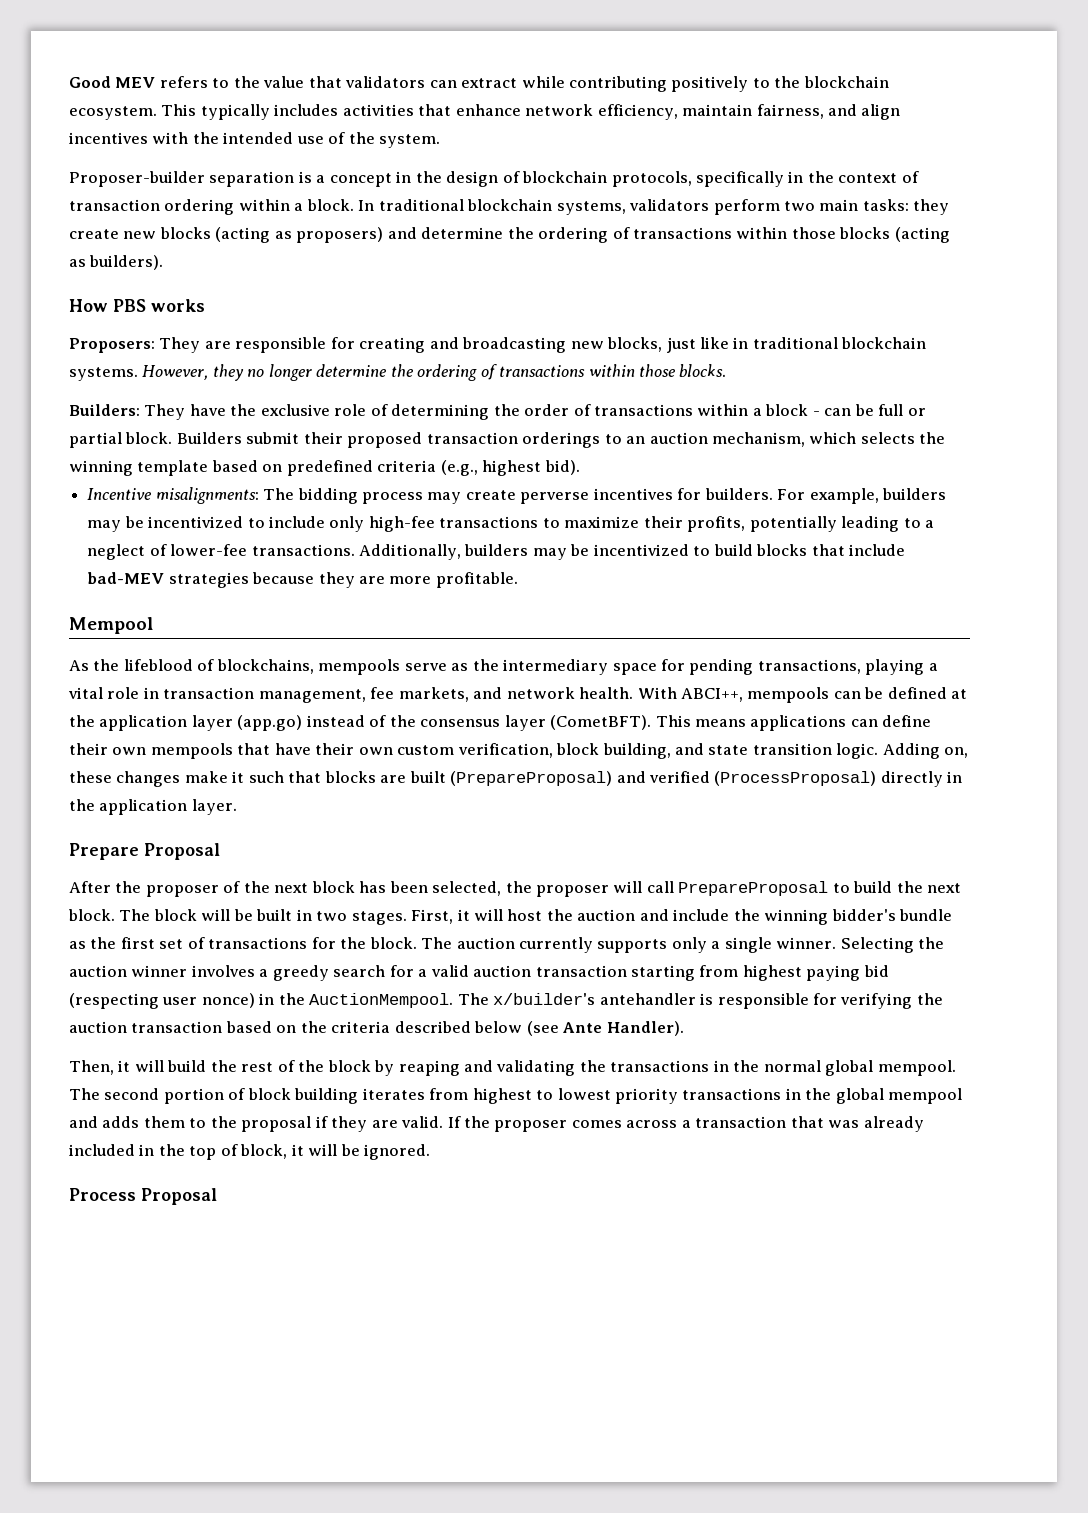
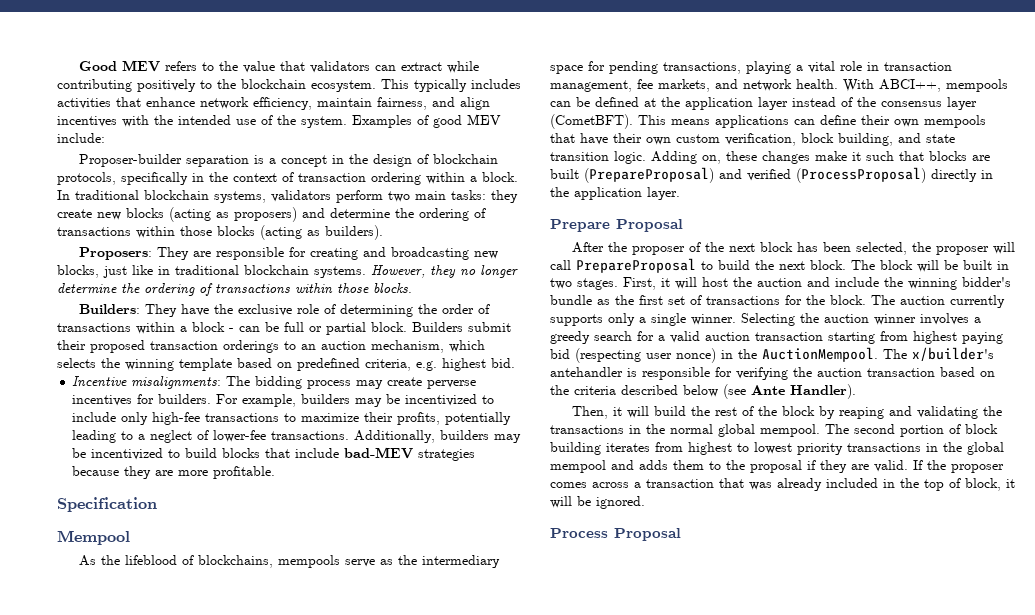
+ Examples of good MEV include:
- How PBS works
- Builders submit their proposed transaction orderings to an auction mechanism, which selects the winning template based on predefined criteria (e.g., highest bid).
+ Builders submit their proposed transaction orderings to an auction mechanism, which selects the winning template based on predefined criteria, e.g. highest bid.
+ Specification
- With ABCI++, mempools can be defined at the application layer (app.go) instead of the consensus layer (CometBFT).
+ With ABCI++, mempools can be defined at the application layer instead of the consensus layer (CometBFT).

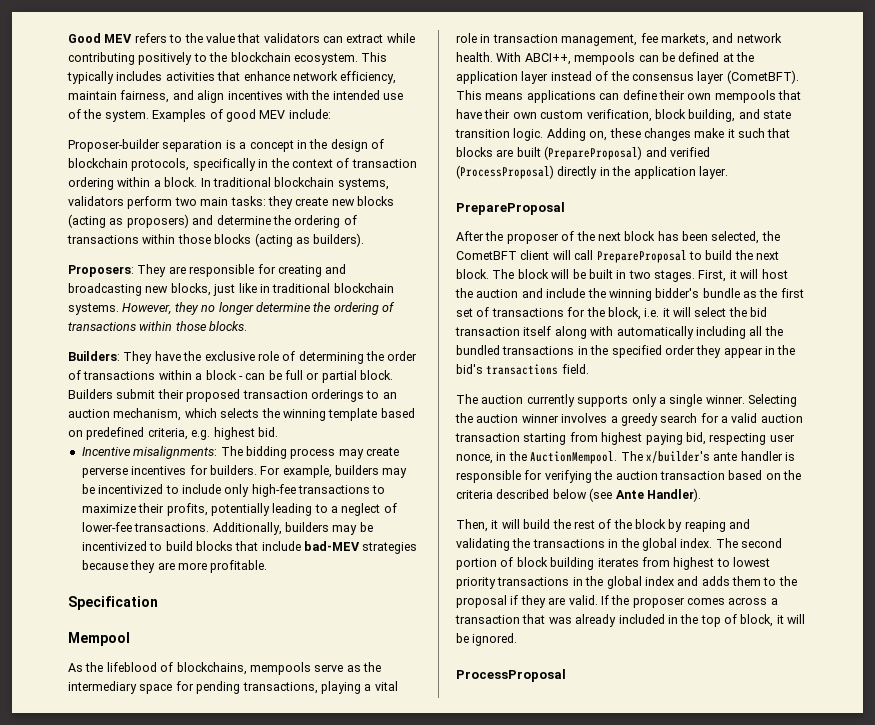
  Adding on, these changes make it such that blocks are built (PrepareProposal) and verified (ProcessProposal) directly in the application layer.
- Prepare Proposal
+ PrepareProposal
- After the proposer of the next block has been selected, the proposer will call PrepareProposal to build the next block.
+ After the proposer of the next block has been selected, the CometBFT client will call PrepareProposal to build the next block.
- First, it will host the auction and include the winning bidder's bundle as the first set of transactions for the block. The auction currently supports only a single winner.
+ First, it will host the auction and include the winning bidder's bundle as the first set of transactions for the block, i.e. it will select the bid transaction itself along with automatically including all the bundled transactions in the specified order they appear in the bid's transactions field.
+ The auction currently supports only a single winner.
- Selecting the auction winner involves a greedy search for a valid auction transaction starting from highest paying bid (respecting user nonce) in the AuctionMempool.
+ Selecting the auction winner involves a greedy search for a valid auction transaction starting from highest paying bid, respecting user nonce, in the AuctionMempool.
- The x/builder's antehandler is responsible for verifying the auction transaction based on the criteria described below (see Ante Handler).
+ The x/builder's ante handler is responsible for verifying the auction transaction based on the criteria described below (see Ante Handler).
- Then, it will build the rest of the block by reaping and validating the transactions in the normal global mempool.
+ Then, it will build the rest of the block by reaping and validating the transactions in the global index.
- The second portion of block building iterates from highest to lowest priority transactions in the global mempool and adds them to the proposal if they are valid.
+ The second portion of block building iterates from highest to lowest priority transactions in the global index and adds them to the proposal if they are valid.
- Process Proposal
+ ProcessProposal

